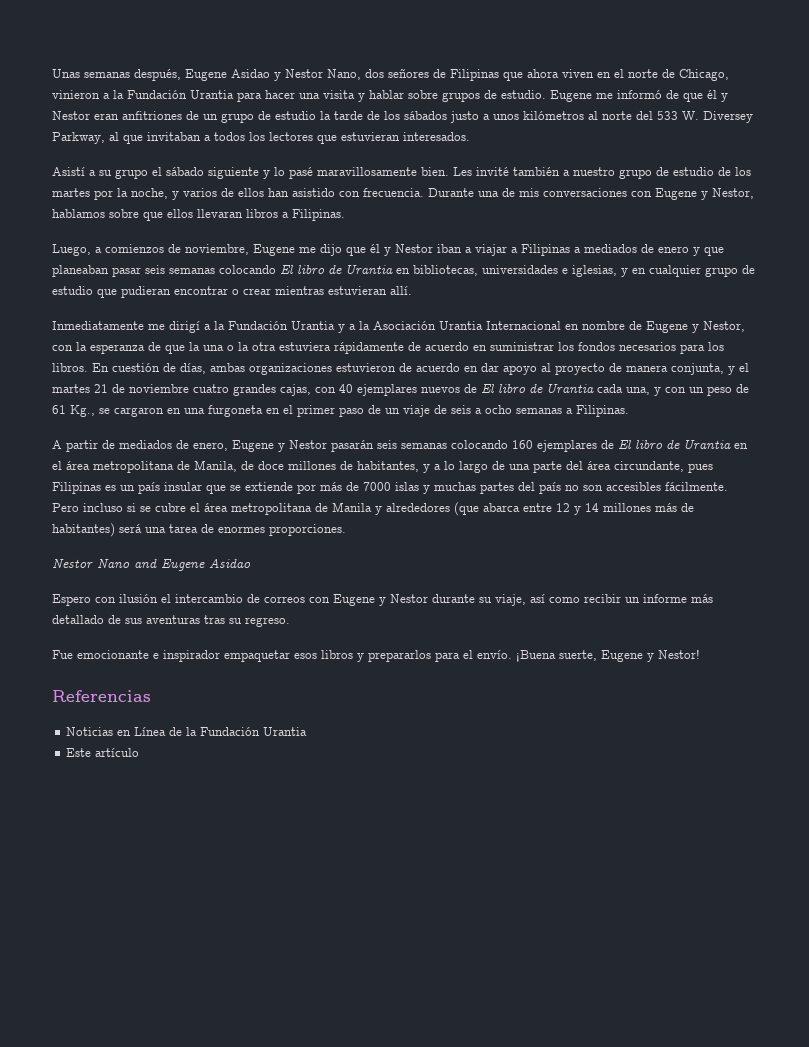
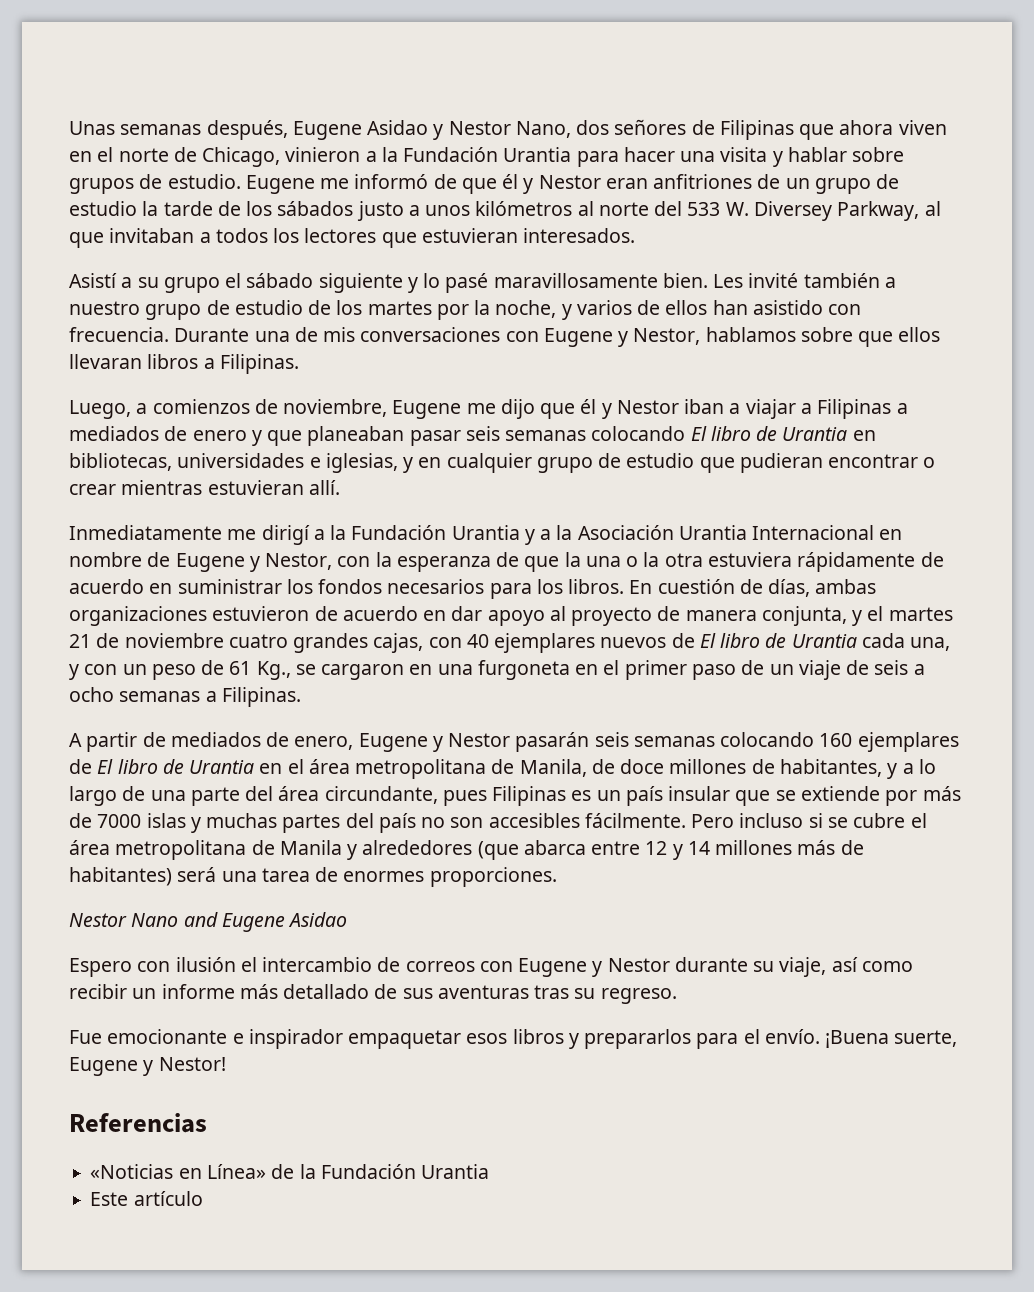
- Noticias en Línea de la Fundación Urantia
+ «Noticias en Línea» de la Fundación Urantia

